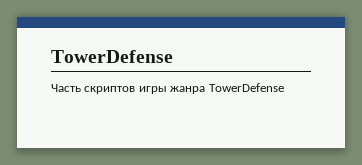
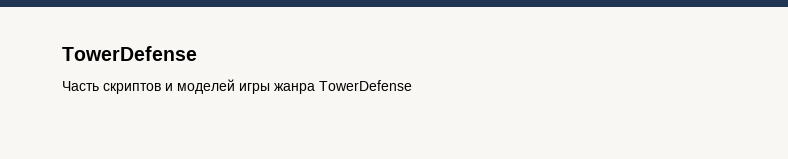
- Часть скриптов игры жанра TowerDefense
+ Часть скриптов и моделей игры жанра TowerDefense

